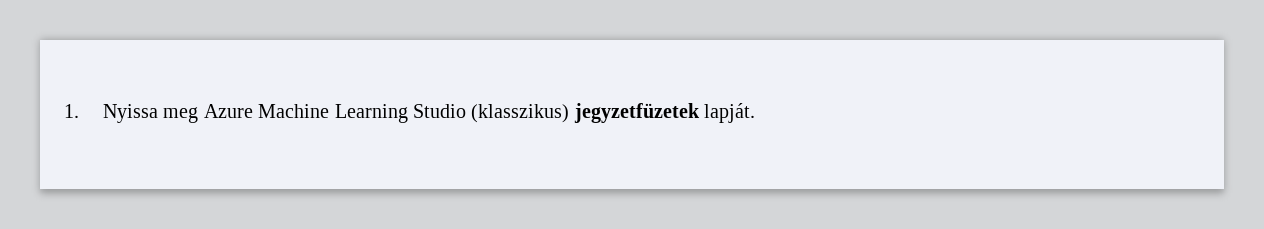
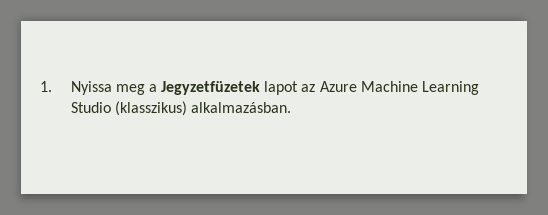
- 1. Nyissa meg Azure Machine Learning Studio (klasszikus) jegyzetfüzetek lapját.
+ 1. Nyissa meg a Jegyzetfüzetek lapot az Azure Machine Learning Studio (klasszikus) alkalmazásban.

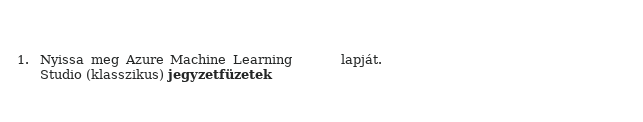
- 1. Nyissa meg a Jegyzetfüzetek lapot az Azure Machine Learning Studio (klasszikus) alkalmazásban.
+ 1. Nyissa meg Azure Machine Learning Studio (klasszikus) jegyzetfüzetek lapját.

